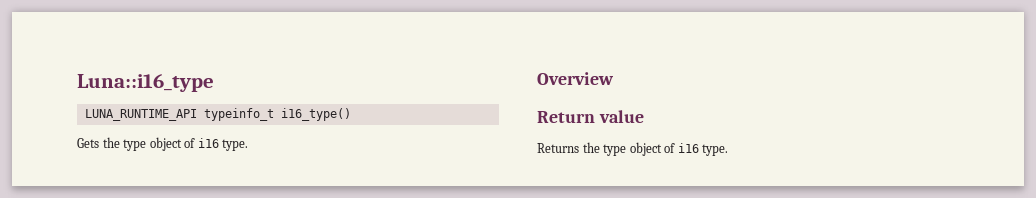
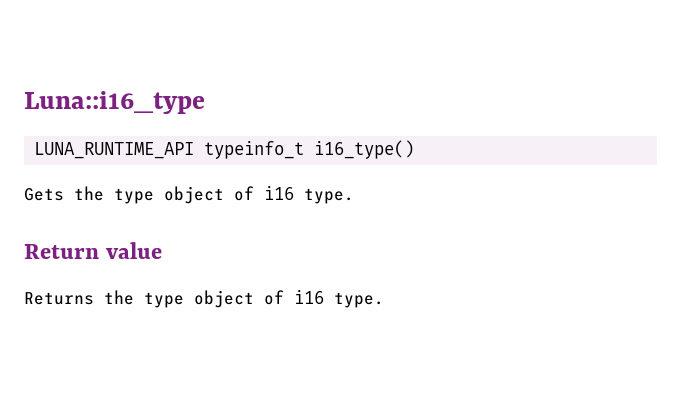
- Overview

